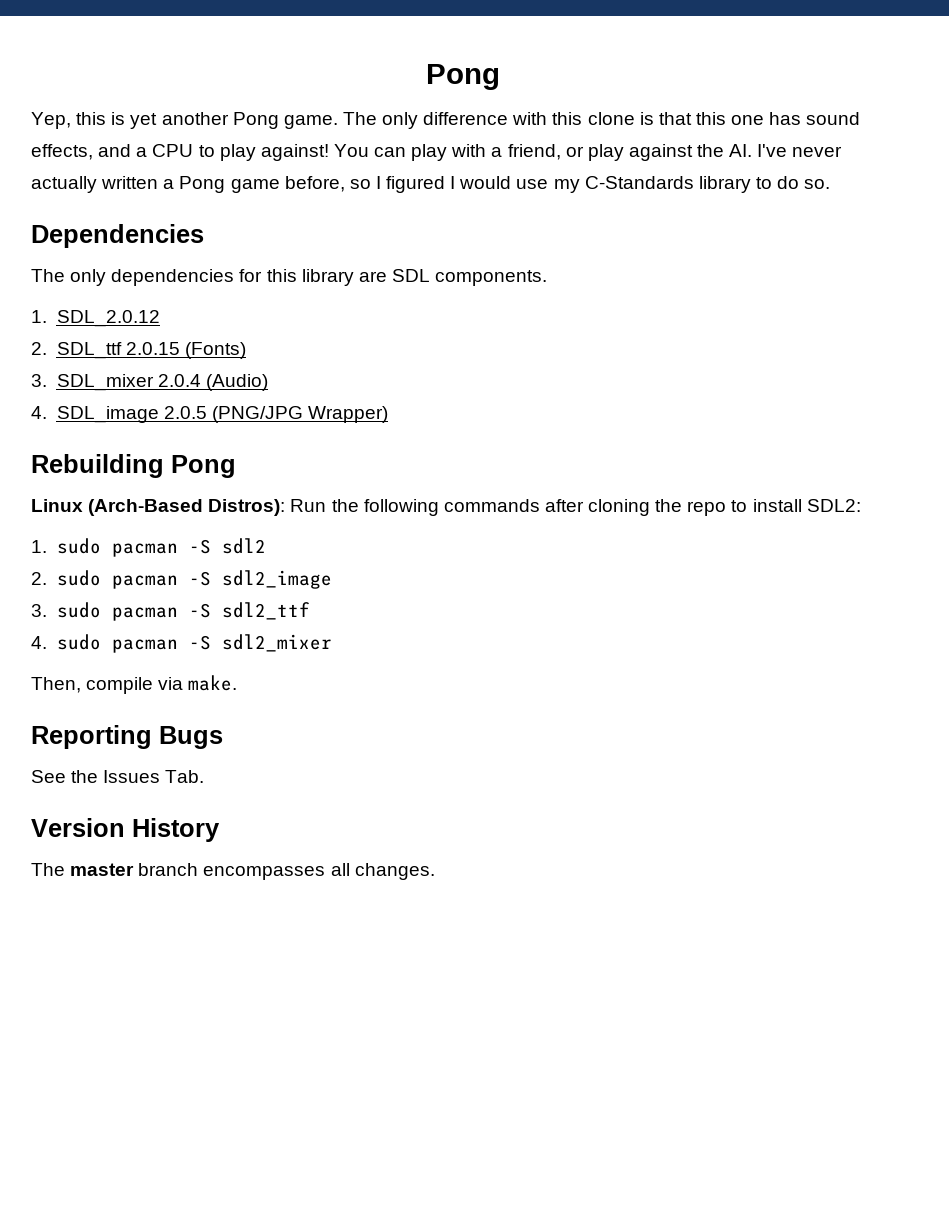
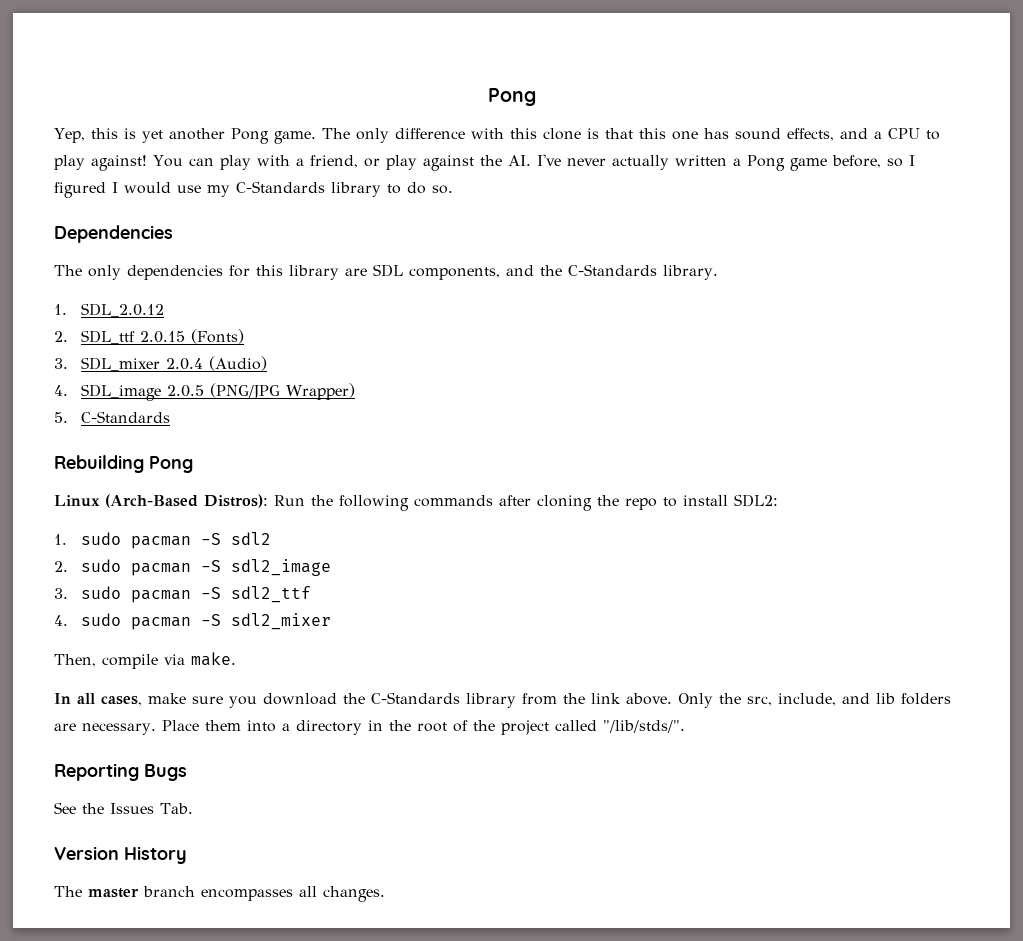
- The only dependencies for this library are SDL components.
+ The only dependencies for this library are SDL components, and the C-Standards library.
+ 5. C-Standards
+ In all cases, make sure you download the C-Standards library from the link above. Only the src, include, and lib folders are necessary. Place them into a directory in the root of the project called "/lib/stds/".

